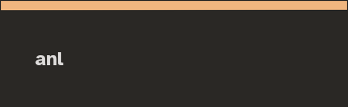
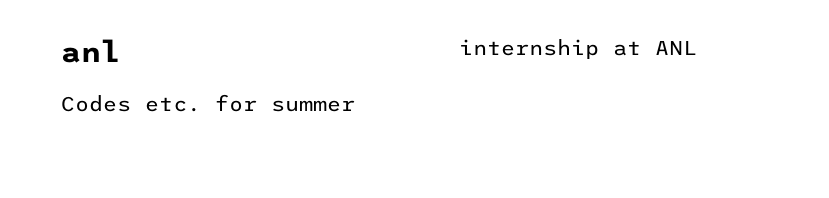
+ Codes etc. for summer internship at ANL

